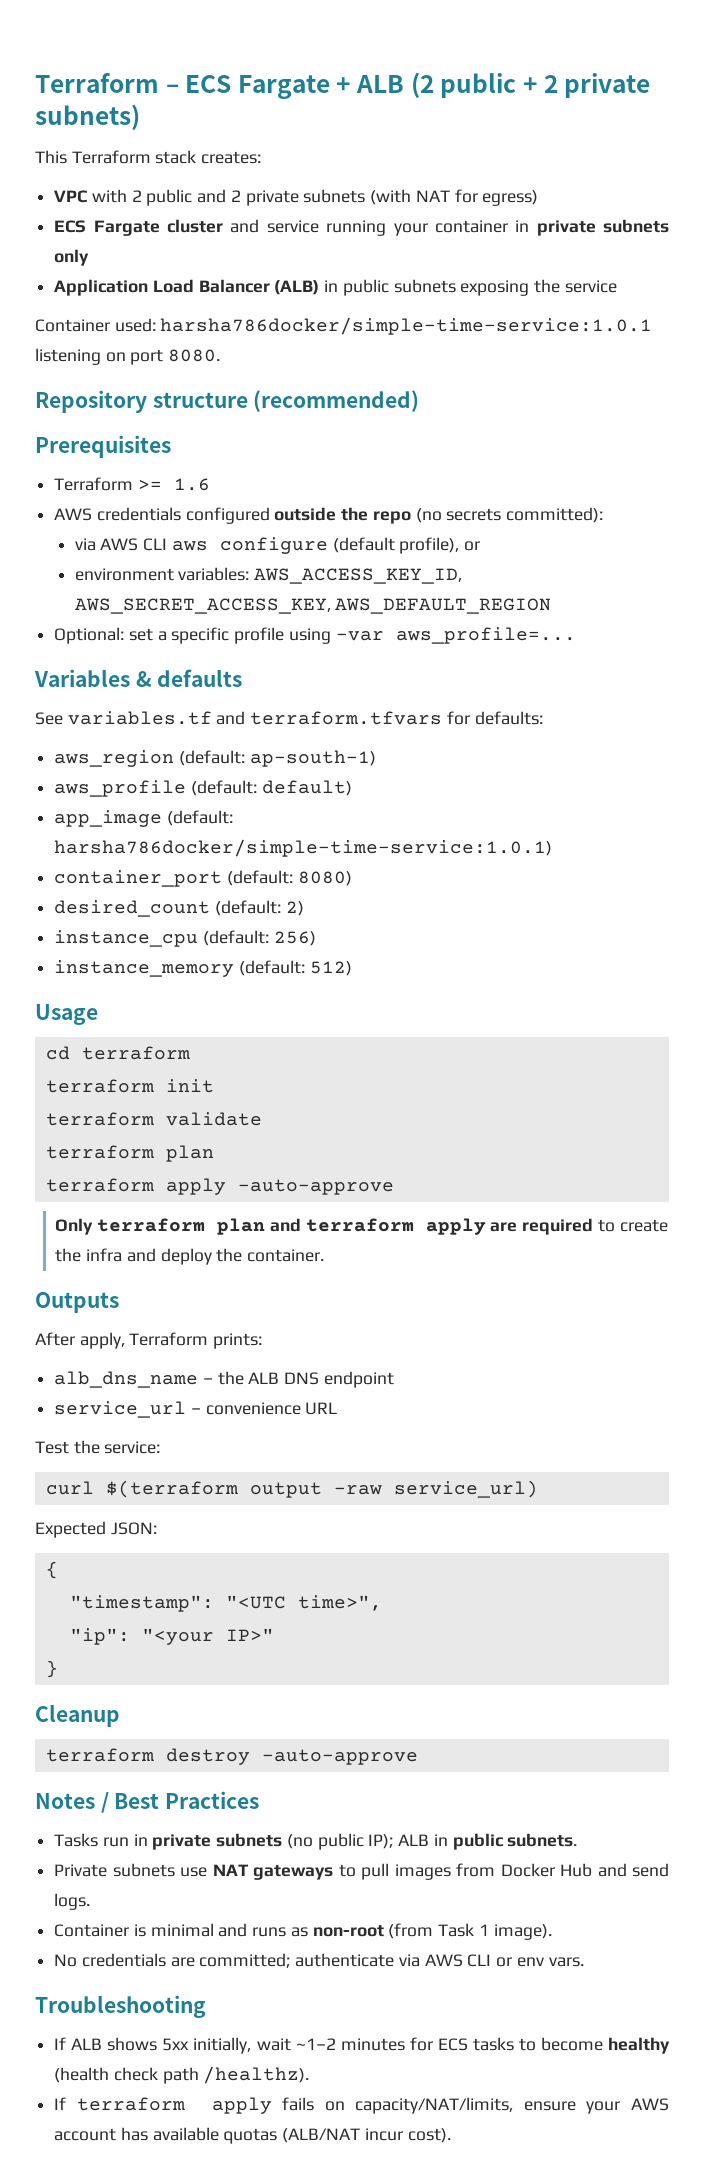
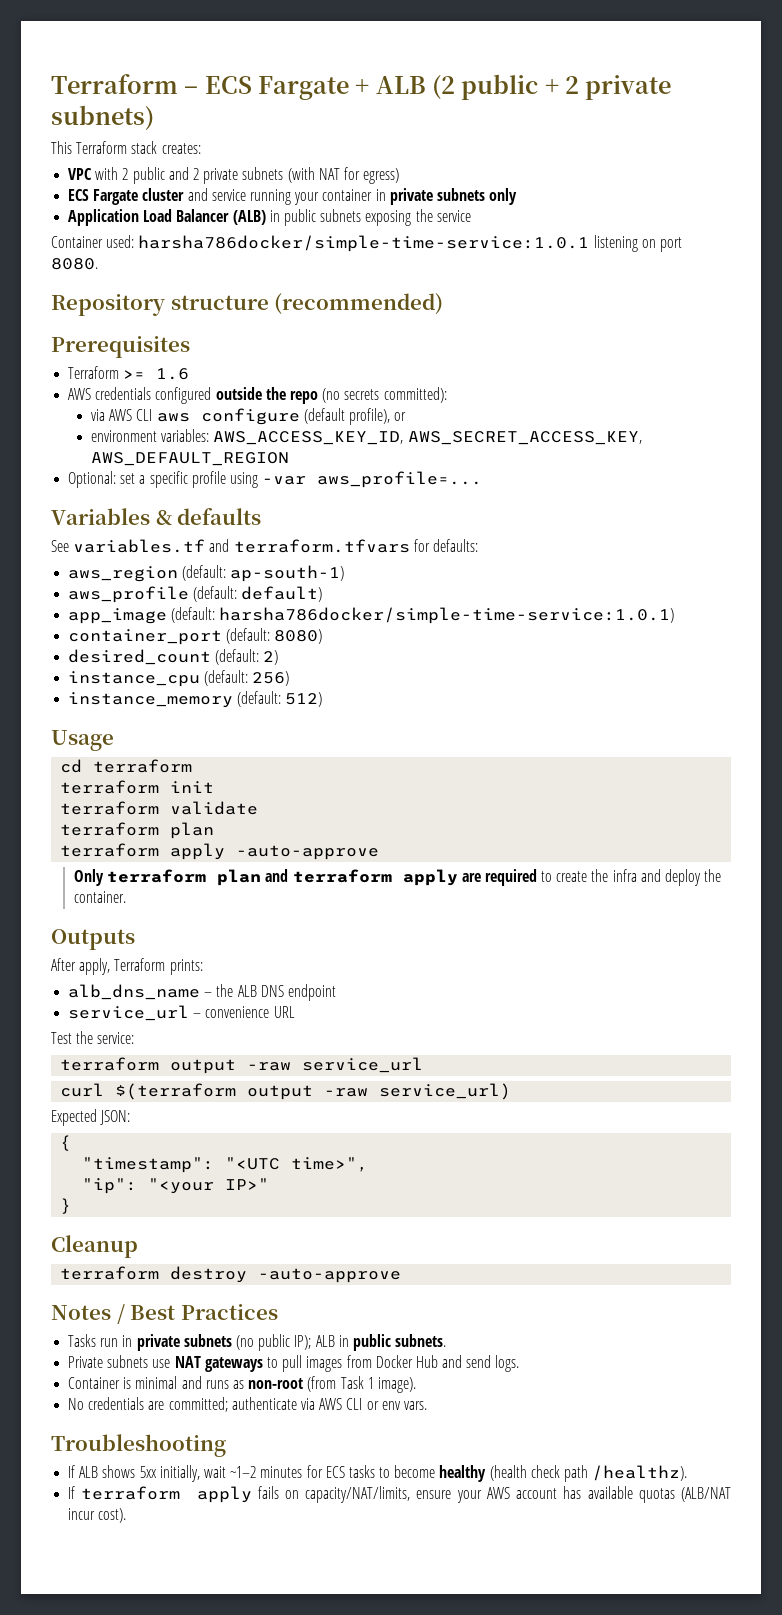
+ terraform output -raw service_url

